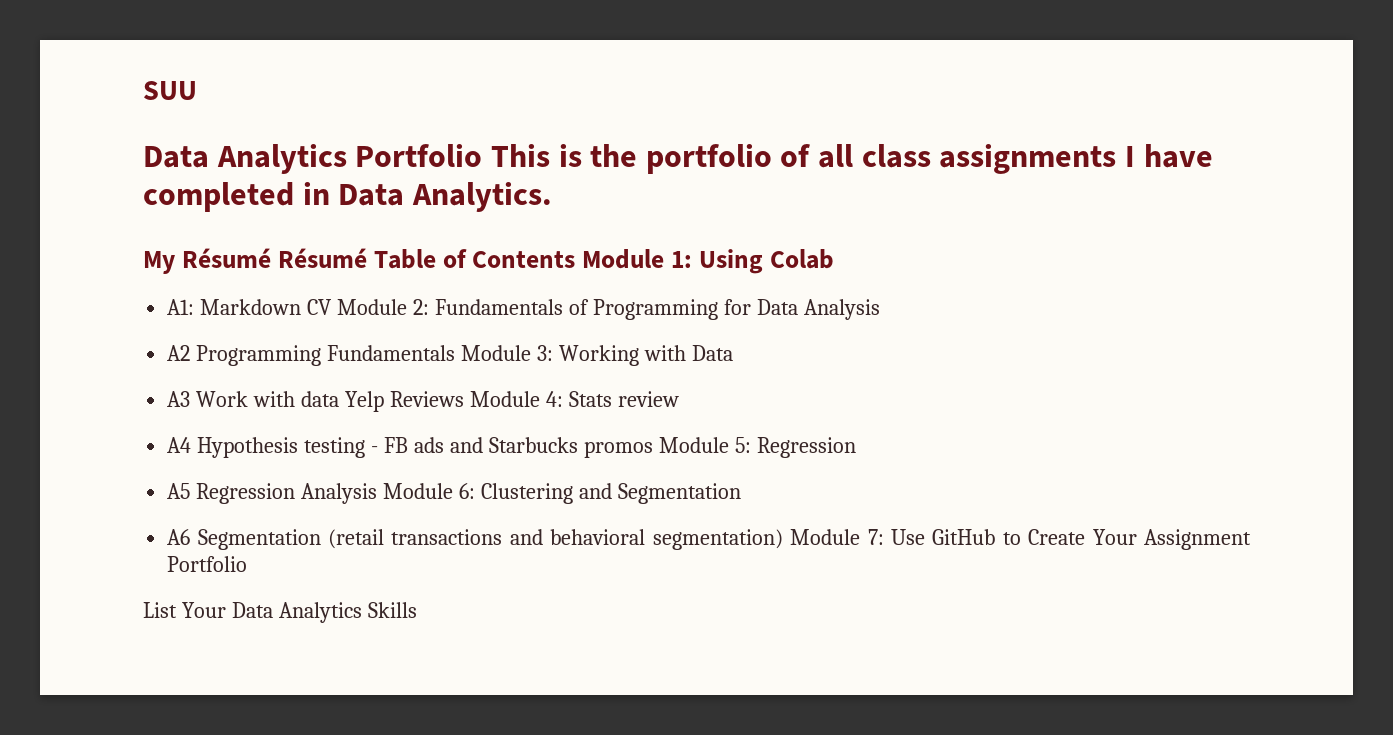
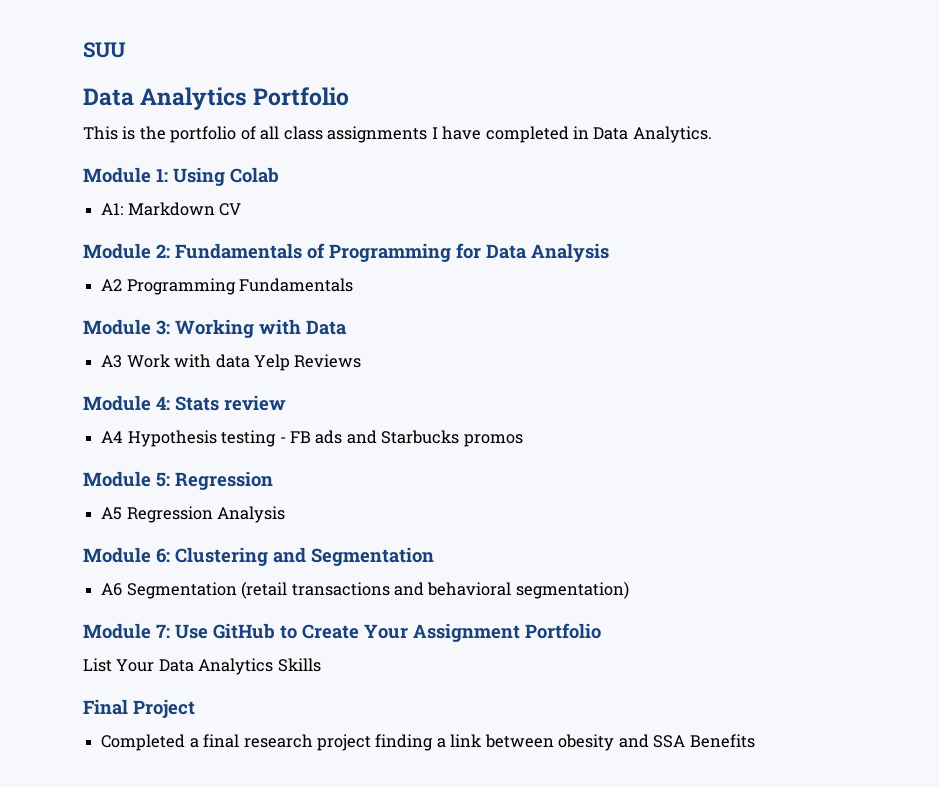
- Data Analytics Portfolio This is the portfolio of all class assignments I have completed in Data Analytics.
+ Data Analytics Portfolio
+ This is the portfolio of all class assignments I have completed in Data Analytics.
- My Résumé Résumé Table of Contents Module 1: Using Colab
+ Module 1: Using Colab
- A1: Markdown CV Module 2: Fundamentals of Programming for Data Analysis
+ A1: Markdown CV
+ Module 2: Fundamentals of Programming for Data Analysis
- A2 Programming Fundamentals Module 3: Working with Data
+ A2 Programming Fundamentals
+ Module 3: Working with Data
- A3 Work with data Yelp Reviews Module 4: Stats review
+ A3 Work with data Yelp Reviews
+ Module 4: Stats review
- A4 Hypothesis testing - FB ads and Starbucks promos Module 5: Regression
+ A4 Hypothesis testing - FB ads and Starbucks promos
+ Module 5: Regression
- A5 Regression Analysis Module 6: Clustering and Segmentation
+ A5 Regression Analysis
+ Module 6: Clustering and Segmentation
- A6 Segmentation (retail transactions and behavioral segmentation) Module 7: Use GitHub to Create Your Assignment Portfolio
+ A6 Segmentation (retail transactions and behavioral segmentation)
+ Module 7: Use GitHub to Create Your Assignment Portfolio
+ Final Project
+ Completed a final research project finding a link between obesity and SSA Benefits

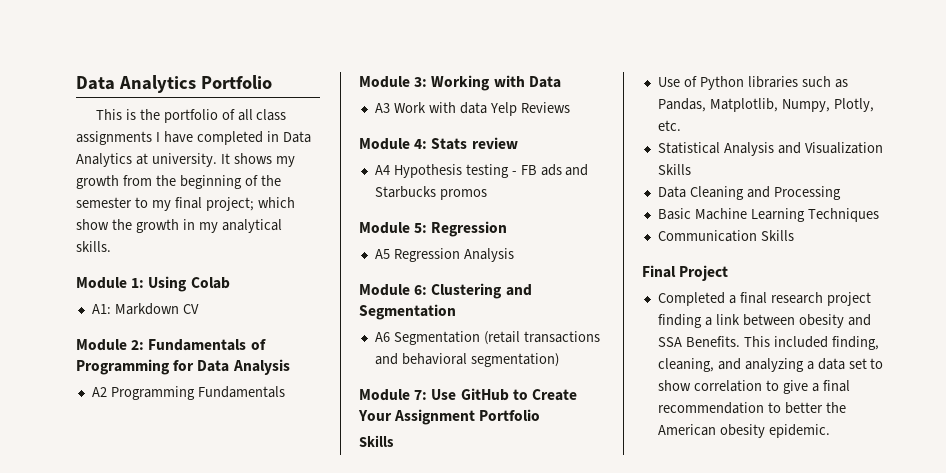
- SUU
- This is the portfolio of all class assignments I have completed in Data Analytics.
+ This is the portfolio of all class assignments I have completed in Data Analytics at university. It shows my growth from the beginning of the semester to my final project; which show the growth in my analytical skills.
  Module 7: Use GitHub to Create Your Assignment Portfolio
- List Your Data Analytics Skills
+ Skills
+ Use of Python libraries such as Pandas, Matplotlib, Numpy, Plotly, etc.
+ Statistical Analysis and Visualization Skills
+ Data Cleaning and Processing
+ Basic Machine Learning Techniques
+ Communication Skills
- Completed a final research project finding a link between obesity and SSA Benefits
+ Completed a final research project finding a link between obesity and SSA Benefits. This included finding, cleaning, and analyzing a data set to show correlation to give a final recommendation to better the American obesity epidemic.

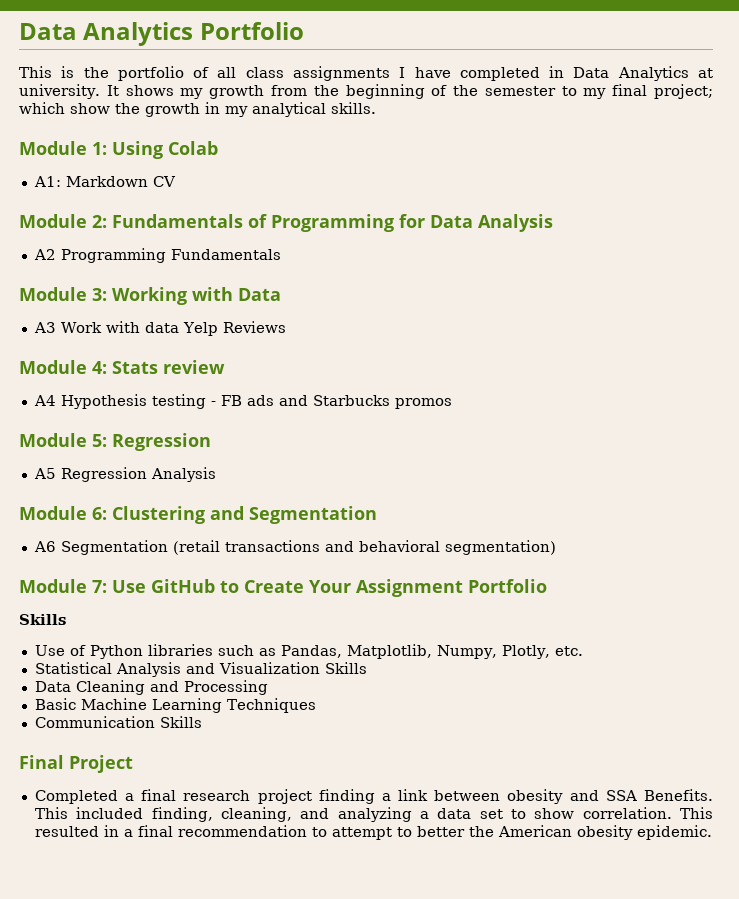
- This included finding, cleaning, and analyzing a data set to show correlation to give a final recommendation to better the American obesity epidemic.
+ This included finding, cleaning, and analyzing a data set to show correlation. This resulted in a final recommendation to attempt to better the American obesity epidemic.

